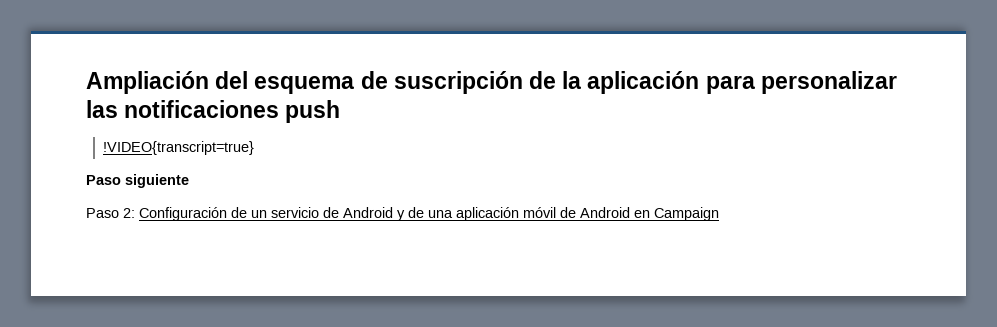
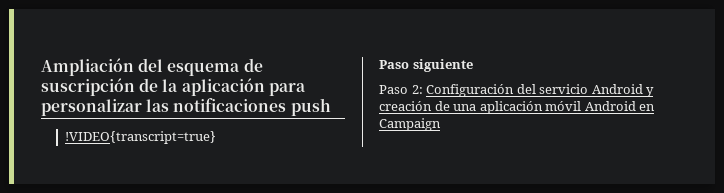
- Paso 2: Configuración de un servicio de Android y de una aplicación móvil de Android en Campaign
+ Paso 2: Configuración del servicio Android y creación de una aplicación móvil Android en Campaign

